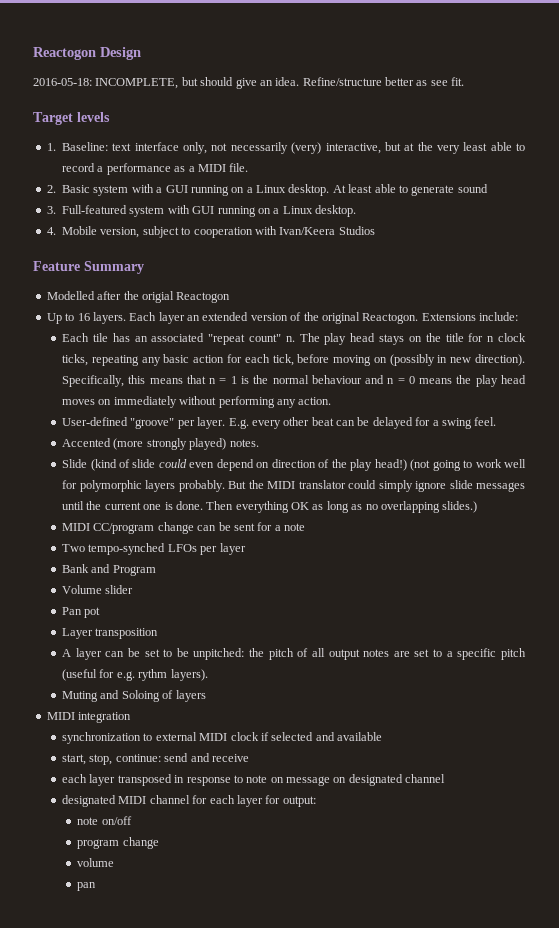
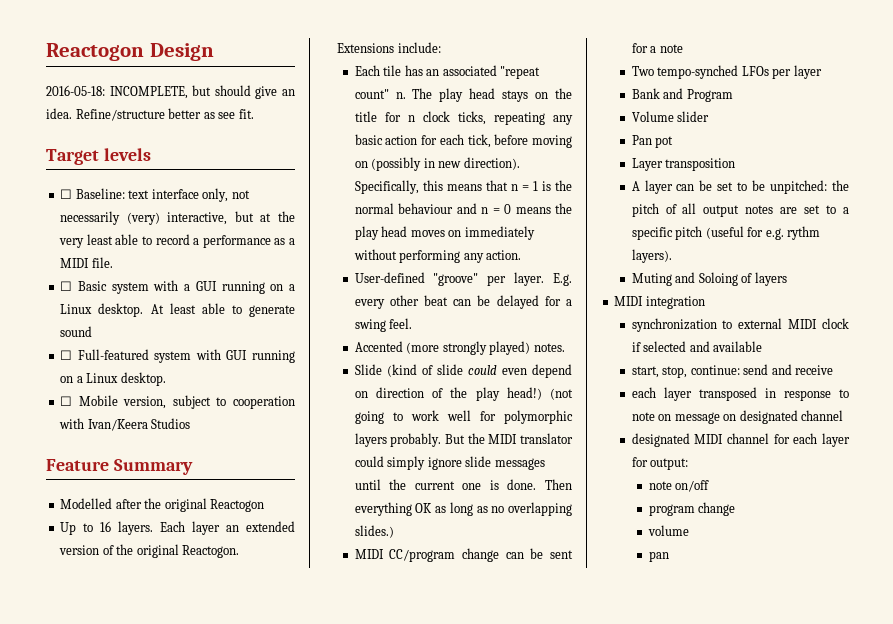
- 1. Baseline: text interface only, not necessarily (very) interactive, but at the very least able to record a performance as a MIDI file.
+ ☐ Baseline: text interface only, not necessarily (very) interactive, but at the very least able to record a performance as a MIDI file.
- 2. Basic system with a GUI running on a Linux desktop.
+ ☐ Basic system with a GUI running on a Linux desktop.
- 3. Full-featured system with GUI running on a Linux desktop.
+ ☐ Full-featured system with GUI running on a Linux desktop.
- 4. Mobile version, subject to cooperation with Ivan/Keera Studios
+ ☐ Mobile version, subject to cooperation with Ivan/Keera Studios
- Modelled after the origial Reactogon
+ Modelled after the original Reactogon

